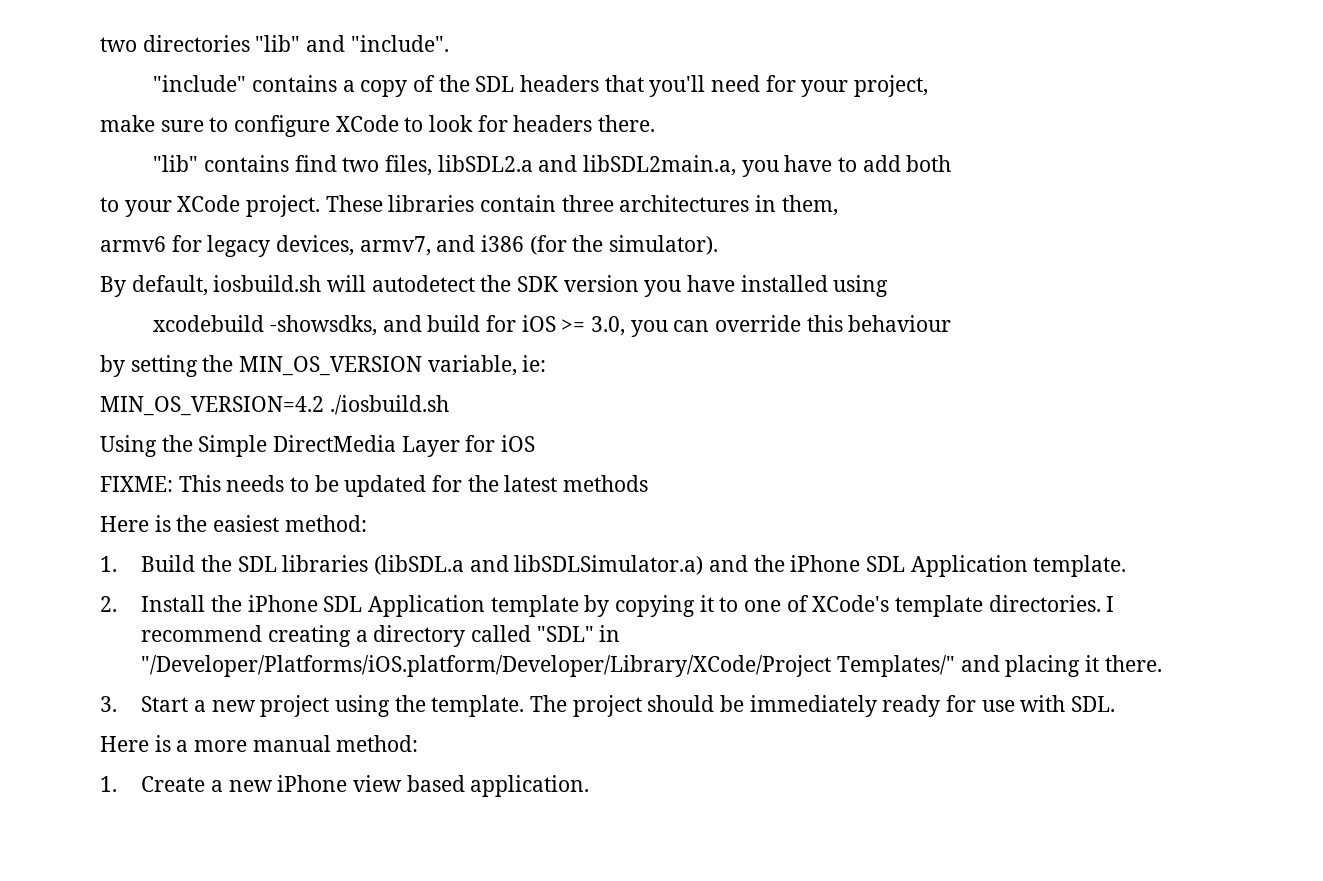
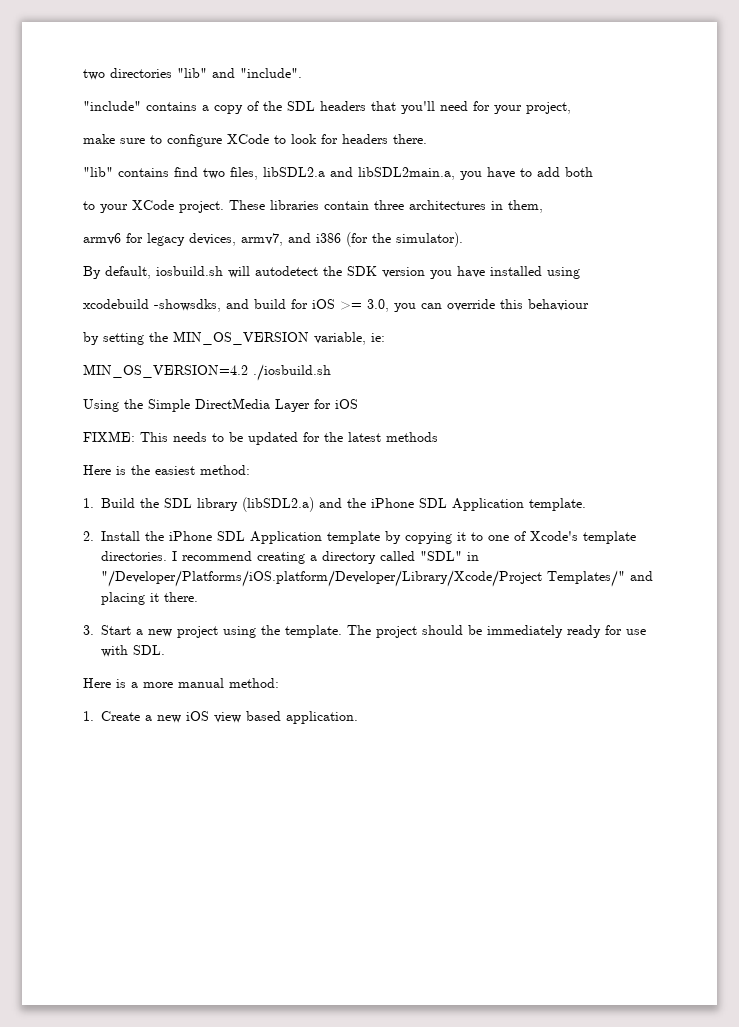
- 1. Build the SDL libraries (libSDL.a and libSDLSimulator.a) and the iPhone SDL Application template.
+ 1. Build the SDL library (libSDL2.a) and the iPhone SDL Application template.
- 2. Install the iPhone SDL Application template by copying it to one of XCode's template directories.
+ 2. Install the iPhone SDL Application template by copying it to one of Xcode's template directories.
- I recommend creating a directory called "SDL" in "/Developer/Platforms/iOS.platform/Developer/Library/XCode/Project Templates/" and placing it there.
+ I recommend creating a directory called "SDL" in "/Developer/Platforms/iOS.platform/Developer/Library/Xcode/Project Templates/" and placing it there.
- 1. Create a new iPhone view based application.
+ 1. Create a new iOS view based application.

